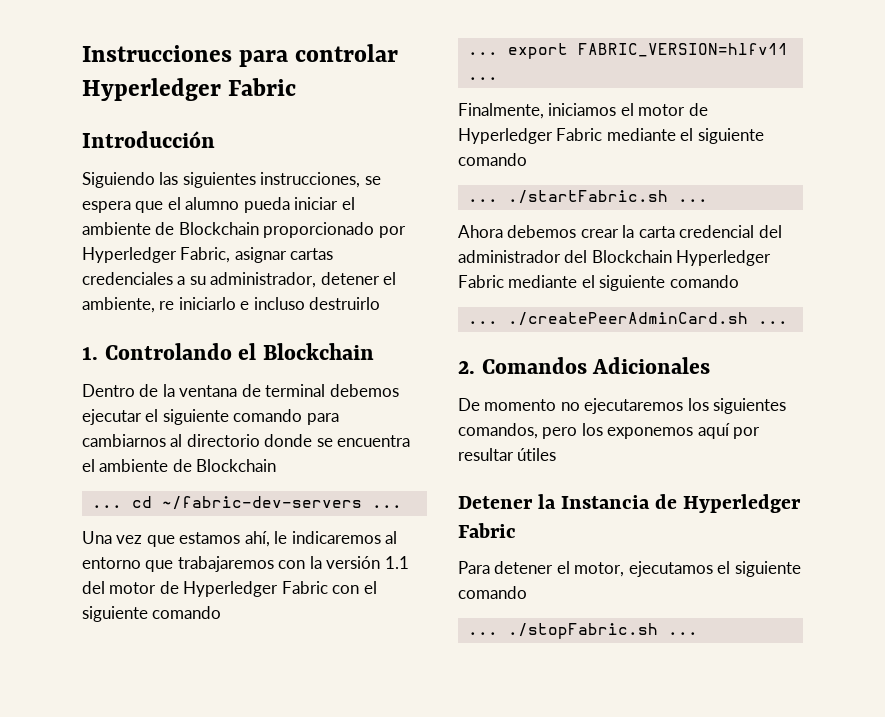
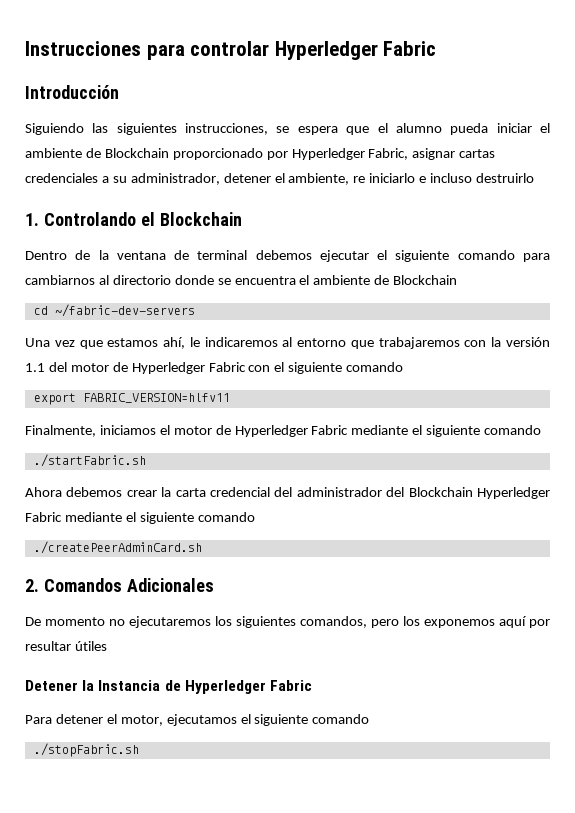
- ... cd ~/fabric-dev-servers ...
+ cd ~/fabric-dev-servers
- ... export FABRIC_VERSION=hlfv11 ...
+ export FABRIC_VERSION=hlfv11
- ... ./startFabric.sh ...
+ ./startFabric.sh
- ... ./createPeerAdminCard.sh ...
+ ./createPeerAdminCard.sh
- ... ./stopFabric.sh ...
+ ./stopFabric.sh

